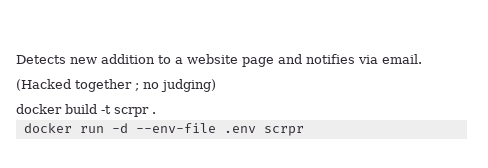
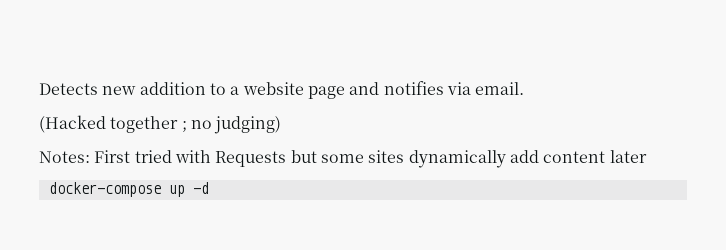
- docker build -t scrpr .
- docker run -d --env-file .env scrpr
+ Notes: First tried with Requests but some sites dynamically add content later
+ docker-compose up -d

